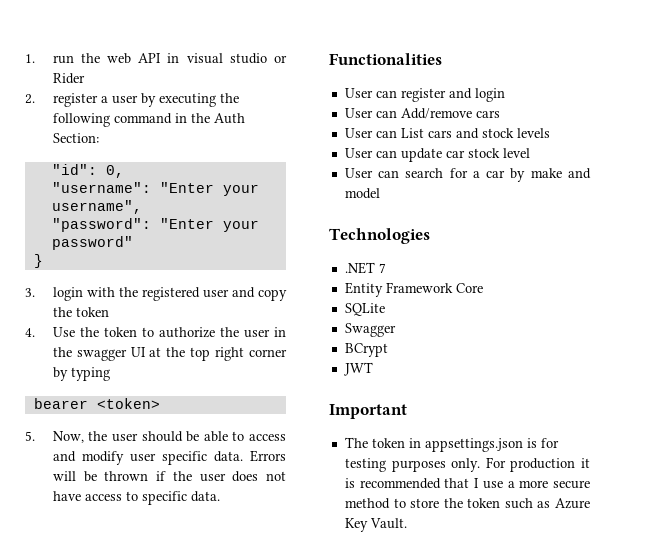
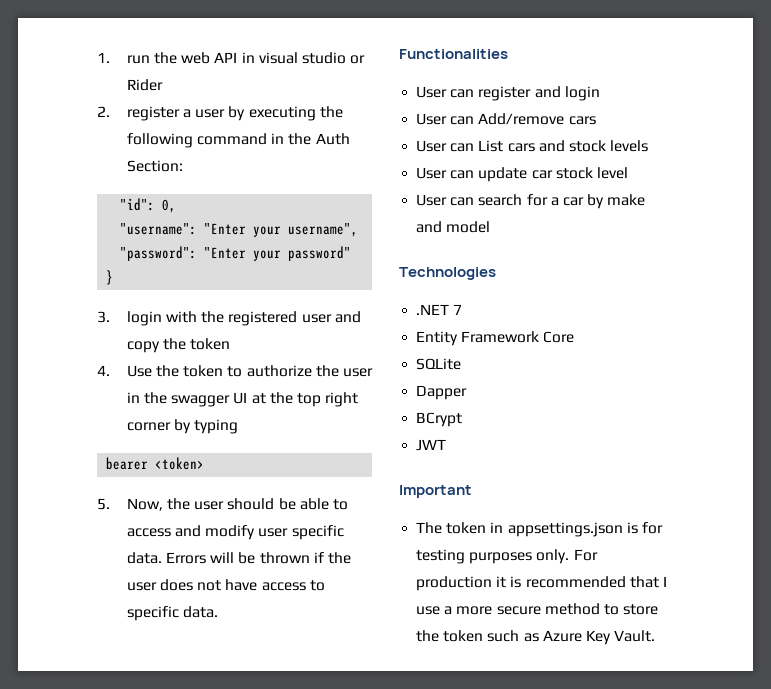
- Swagger
+ Dapper

